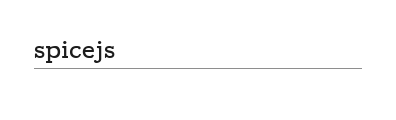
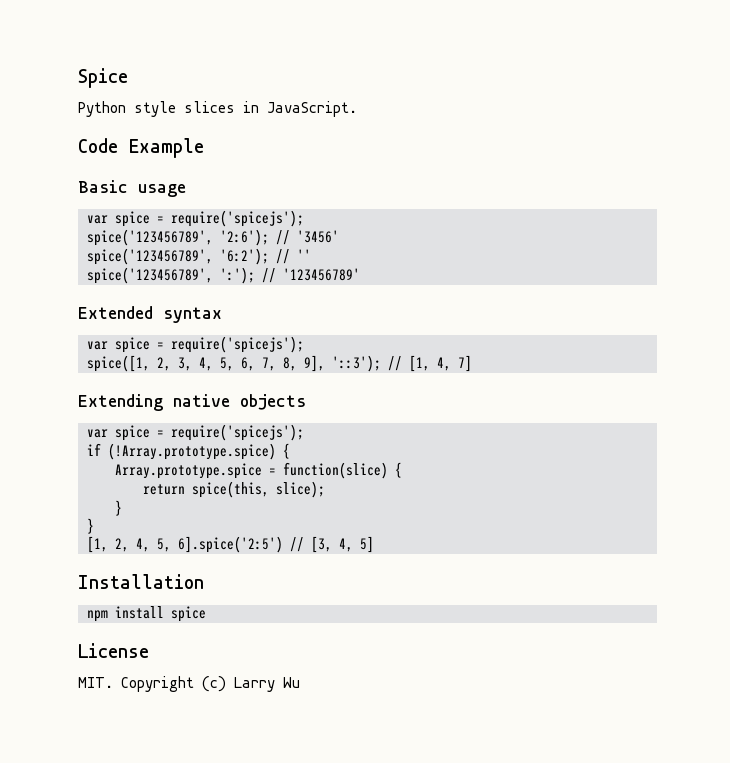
- spicejs
+ Spice
+ Python style slices in JavaScript.
+ Code Example
+ Basic usage
+ var spice = require('spicejs');
+ spice('123456789', '2:6'); // '3456'
+ spice('123456789', '6:2'); // ''
+ spice('123456789', ':'); // '123456789'
+ Extended syntax
+ var spice = require('spicejs');
+ spice([1, 2, 3, 4, 5, 6, 7, 8, 9], '::3'); // [1, 4, 7]
+ Extending native objects
+ var spice = require('spicejs');
+ if (!Array.prototype.spice) {
+ Array.prototype.spice = function(slice) {
+ return spice(this, slice);
+ }
+ }
+ [1, 2, 4, 5, 6].spice('2:5') // [3, 4, 5]
+ Installation
+ npm install spice
+ License
+ MIT. Copyright (c) Larry Wu

